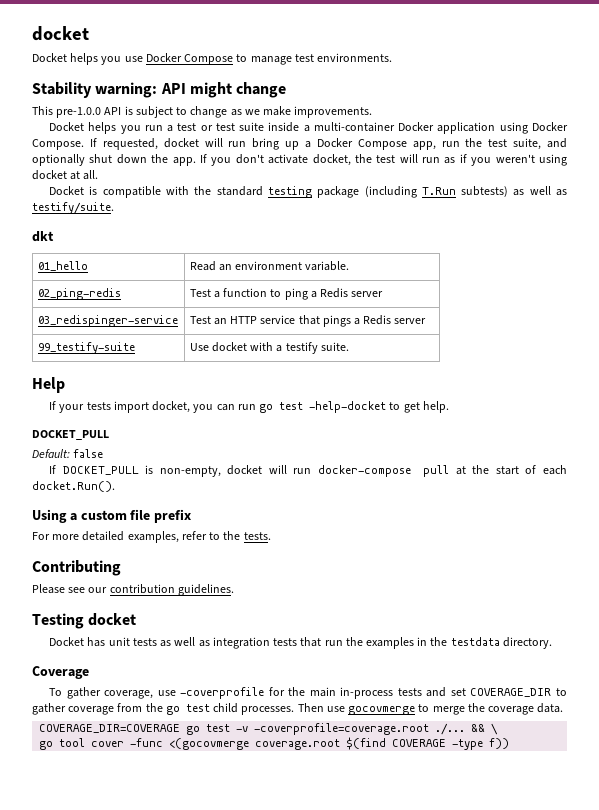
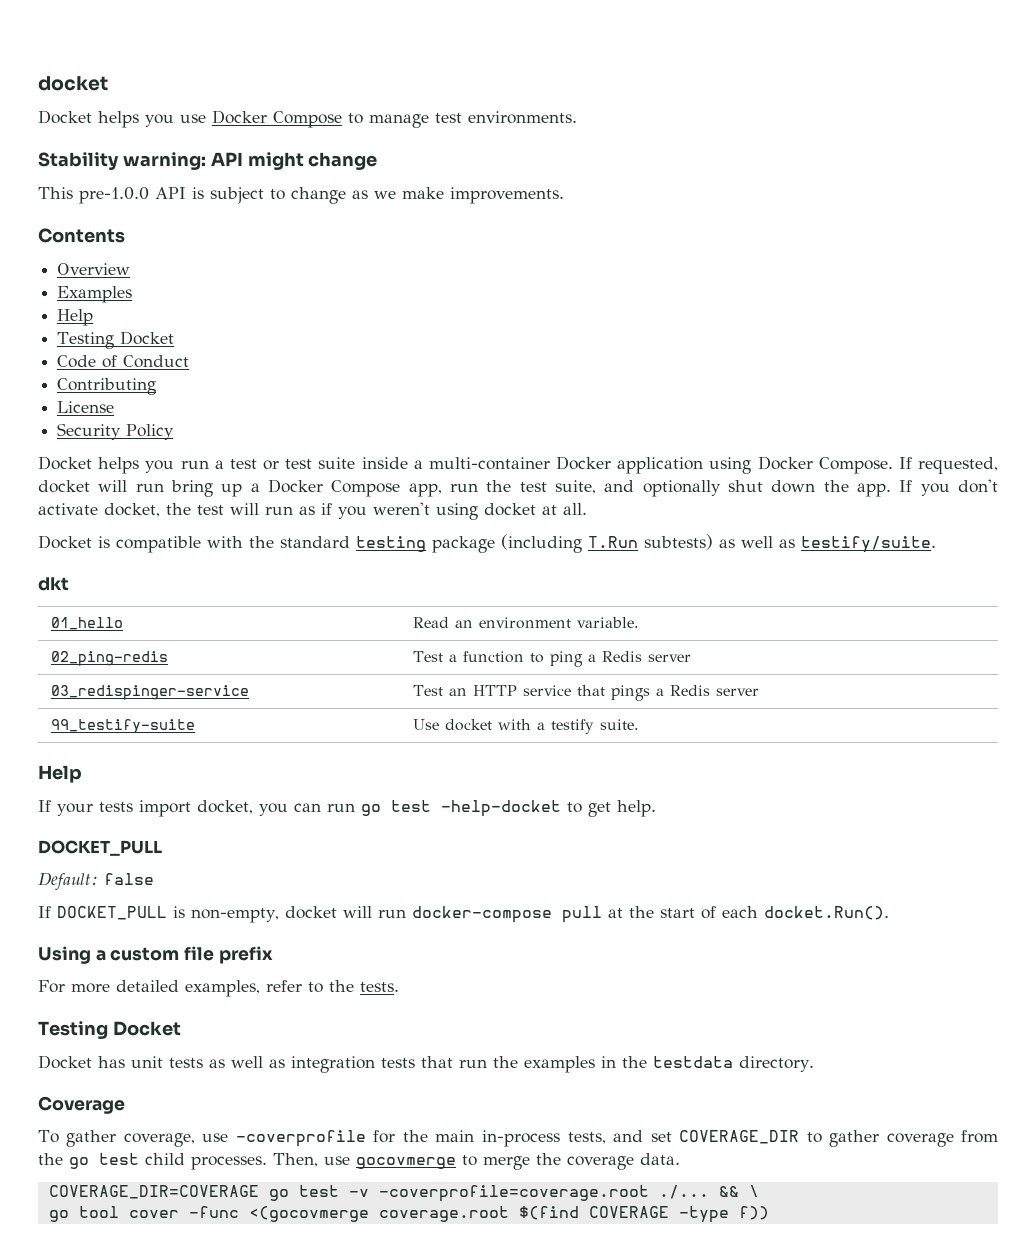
+ Contents
+ Overview
+ Examples
+ Help
+ Testing Docket
+ Code of Conduct
+ Contributing
+ License
+ Security Policy
  For more detailed examples, refer to the tests.
- Contributing
- Please see our contribution guidelines.
- Testing docket
+ Testing Docket
- To gather coverage, use -coverprofile for the main in-process tests and set COVERAGE_DIR to gather coverage from the go test child processes.
+ To gather coverage, use -coverprofile for the main in-process tests, and set COVERAGE_DIR to gather coverage from the go test child processes.
- Then use gocovmerge to merge the coverage data.
+ Then, use gocovmerge to merge the coverage data.

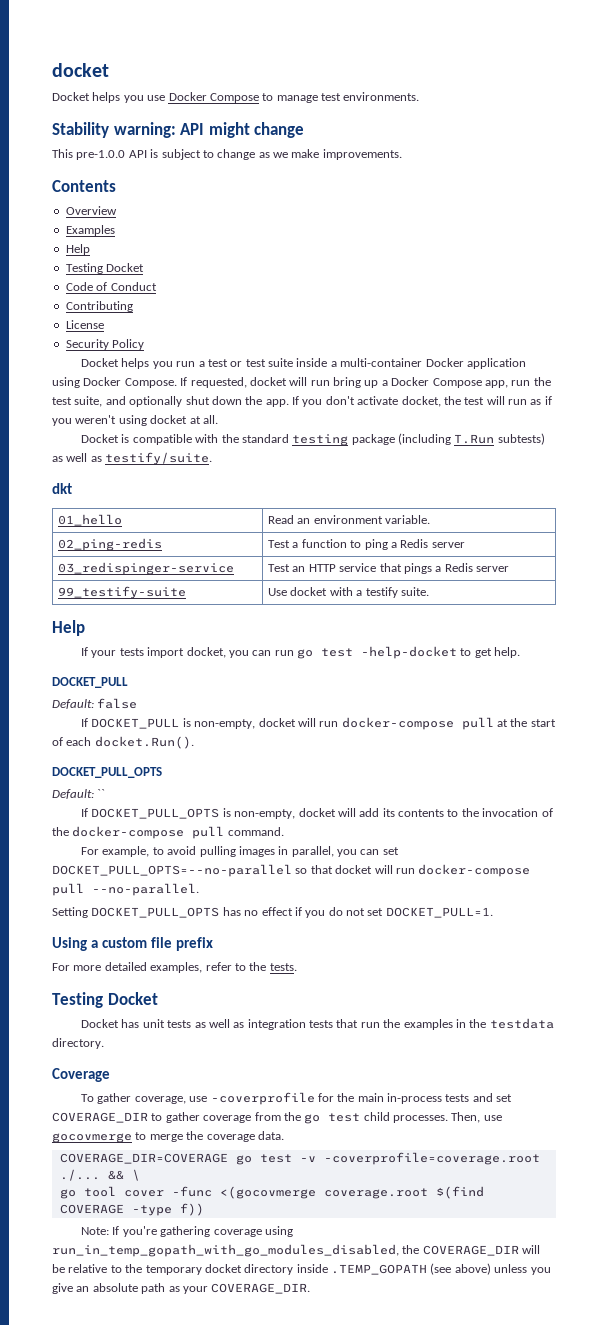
  If DOCKET_PULL is non-empty, docket will run docker-compose pull at the start of each docket.Run().
+ DOCKET_PULL_OPTS
+ Default: ``
+ If DOCKET_PULL_OPTS is non-empty, docket will add its contents to the invocation of the docker-compose pull command.
+ For example, to avoid pulling images in parallel, you can set DOCKET_PULL_OPTS=--no-parallel so that docket will run docker-compose pull --no-parallel.
+ Setting DOCKET_PULL_OPTS has no effect if you do not set DOCKET_PULL=1.
- To gather coverage, use -coverprofile for the main in-process tests, and set COVERAGE_DIR to gather coverage from the go test child processes.
+ To gather coverage, use -coverprofile for the main in-process tests and set COVERAGE_DIR to gather coverage from the go test child processes.
+ Note: If you're gathering coverage using run_in_temp_gopath_with_go_modules_disabled, the COVERAGE_DIR will be relative to the temporary docket directory inside .TEMP_GOPATH (see above) unless you give an absolute path as your COVERAGE_DIR.

